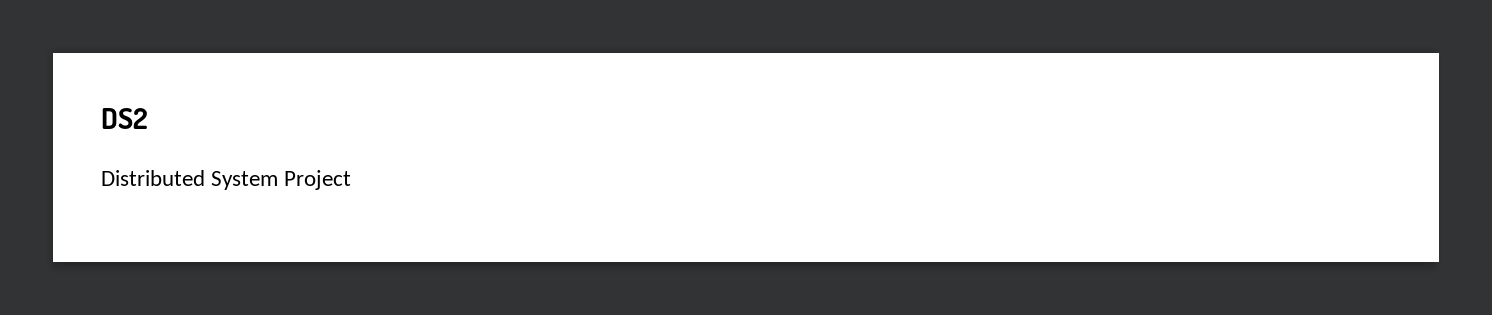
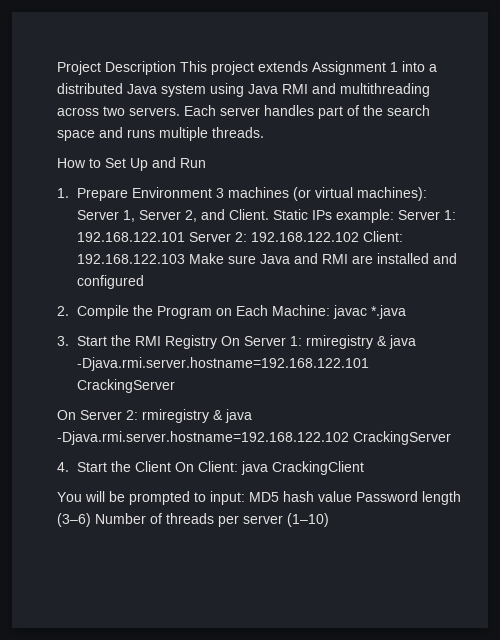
- DS2
- Distributed System Project
+ Project Description This project extends Assignment 1 into a distributed Java system using Java RMI and multithreading across two servers. Each server handles part of the search space and runs multiple threads.
+ How to Set Up and Run
+ 1. Prepare Environment 3 machines (or virtual machines): Server 1, Server 2, and Client. Static IPs example: Server 1: 192.168.122.101 Server 2: 192.168.122.102 Client: 192.168.122.103 Make sure Java and RMI are installed and configured
+ 2. Compile the Program on Each Machine: javac *.java
+ 3. Start the RMI Registry On Server 1: rmiregistry & java -Djava.rmi.server.hostname=192.168.122.101 CrackingServer
+ On Server 2: rmiregistry & java -Djava.rmi.server.hostname=192.168.122.102 CrackingServer
+ 4. Start the Client On Client: java CrackingClient
+ You will be prompted to input: MD5 hash value Password length (3–6) Number of threads per server (1–10)

